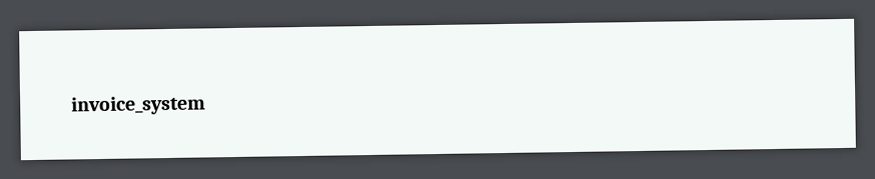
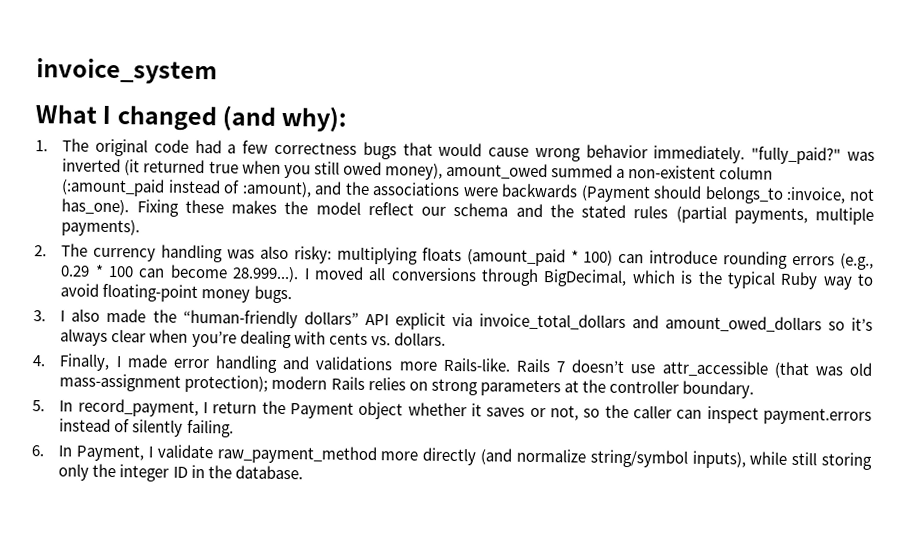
+ What I changed (and why):
+ 1. The original code had a few correctness bugs that would cause wrong behavior immediately. "fully_paid?" was inverted (it returned true when you still owed money), amount_owed summed a non-existent column (:amount_paid instead of :amount), and the associations were backwards (Payment should belongs_to :invoice, not has_one). Fixing these makes the model reflect our schema and the stated rules (partial payments, multiple payments).
+ 2. The currency handling was also risky: multiplying floats (amount_paid * 100) can introduce rounding errors (e.g., 0.29 * 100 can become 28.999...). I moved all conversions through BigDecimal, which is the typical Ruby way to avoid floating-point money bugs.
+ 3. I also made the “human-friendly dollars” API explicit via invoice_total_dollars and amount_owed_dollars so it’s always clear when you’re dealing with cents vs. dollars.
+ 4. Finally, I made error handling and validations more Rails-like. Rails 7 doesn’t use attr_accessible (that was old mass-assignment protection); modern Rails relies on strong parameters at the controller boundary.
+ 5. In record_payment, I return the Payment object whether it saves or not, so the caller can inspect payment.errors instead of silently failing.
+ 6. In Payment, I validate raw_payment_method more directly (and normalize string/symbol inputs), while still storing only the integer ID in the database.

